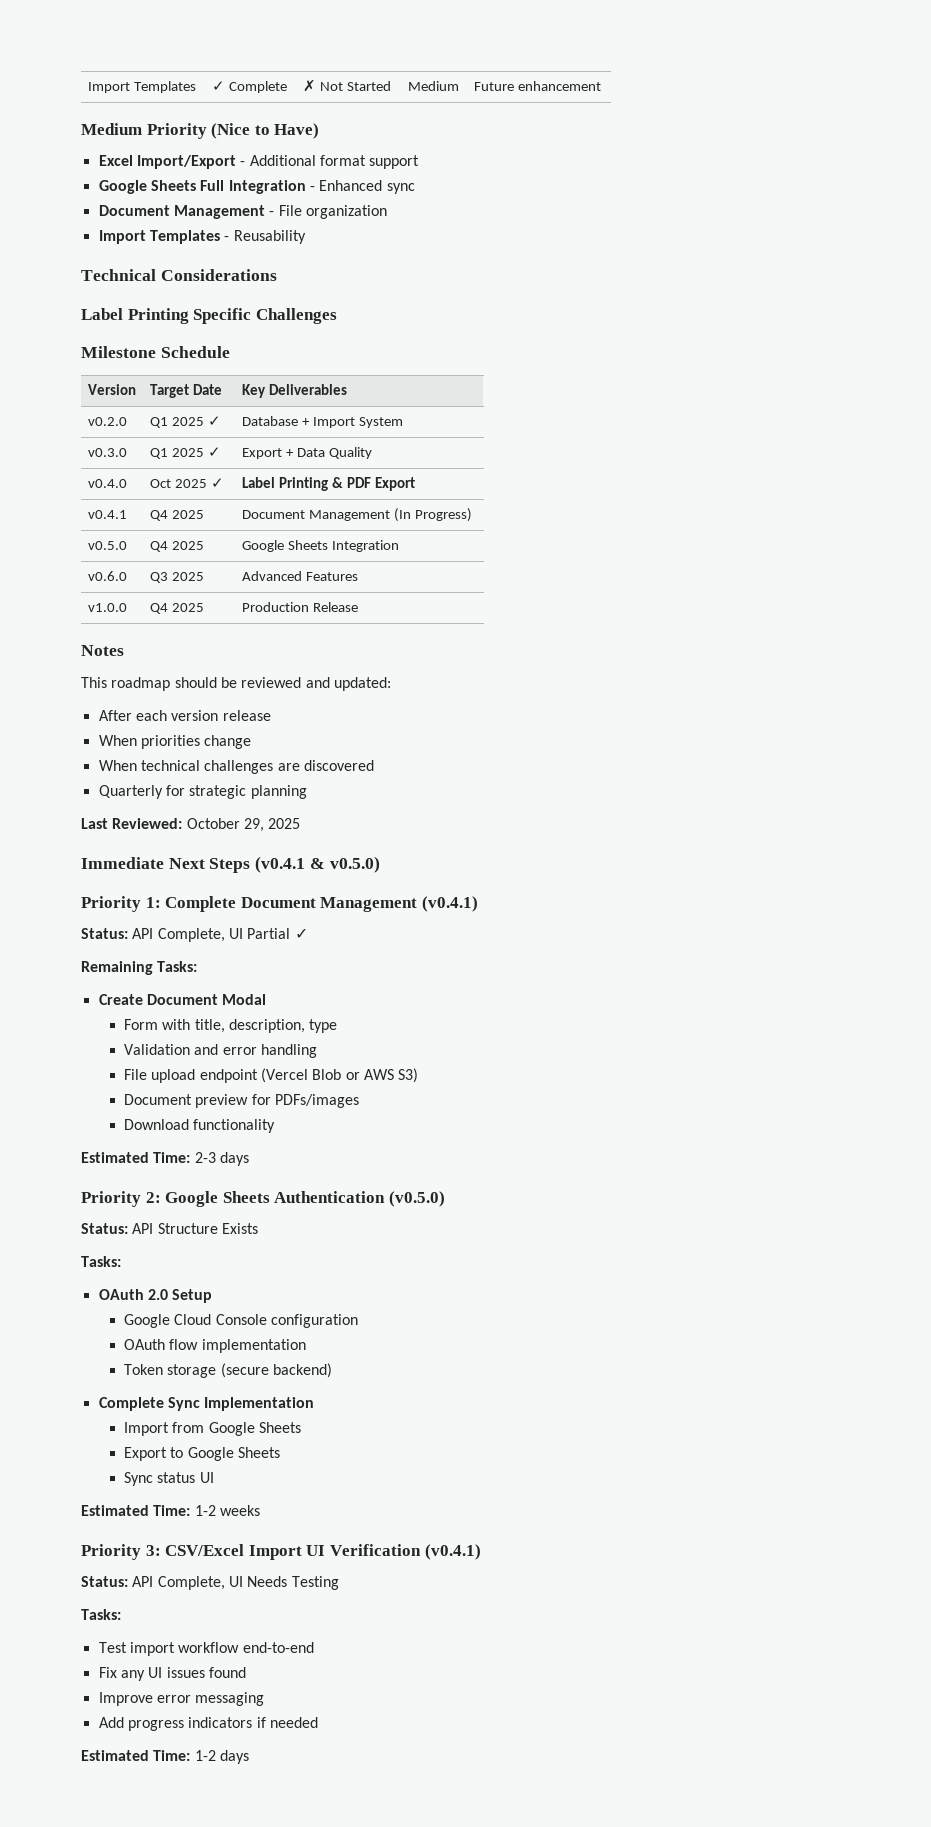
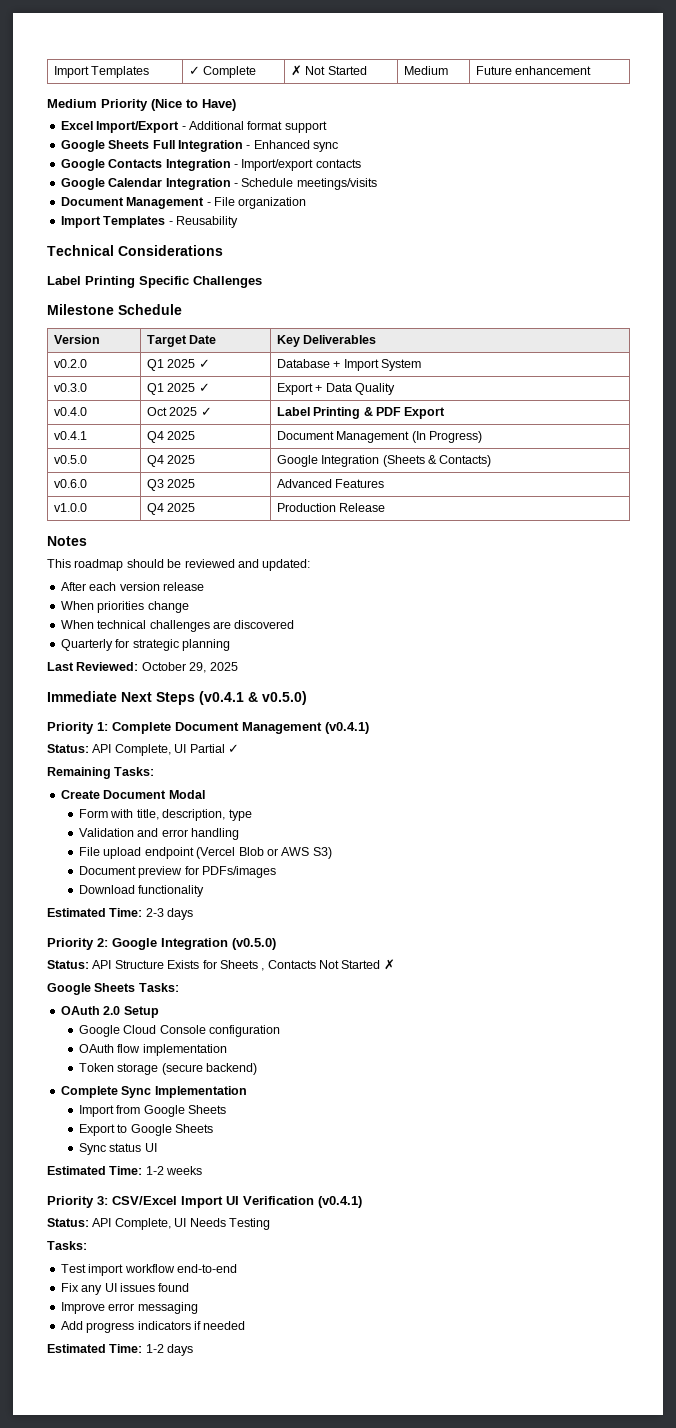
+ Google Contacts Integration - Import/export contacts
+ Google Calendar Integration - Schedule meetings/visits
- v0.5.0 | Q4 2025 | Google Sheets Integration
+ v0.5.0 | Q4 2025 | Google Integration (Sheets & Contacts)
- Priority 2: Google Sheets Authentication (v0.5.0)
+ Priority 2: Google Integration (v0.5.0)
- Status: API Structure Exists
- Tasks:
+ Status: API Structure Exists for Sheets , Contacts Not Started ✗
+ Google Sheets Tasks:

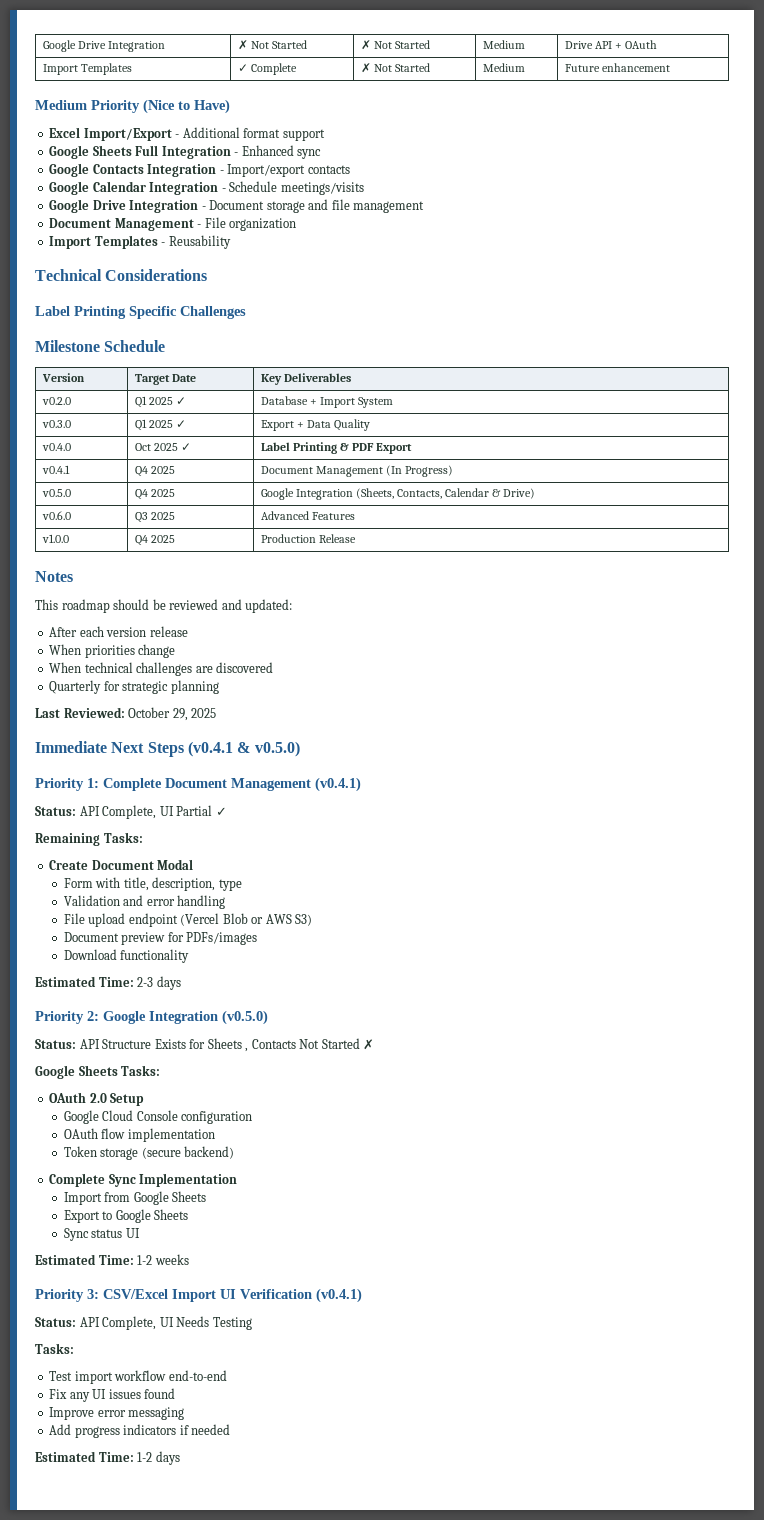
+ Google Drive Integration | ✗ Not Started | ✗ Not Started | Medium | Drive API + OAuth
+ Google Drive Integration - Document storage and file management
- v0.5.0 | Q4 2025 | Google Integration (Sheets & Contacts)
+ v0.5.0 | Q4 2025 | Google Integration (Sheets, Contacts, Calendar & Drive)

